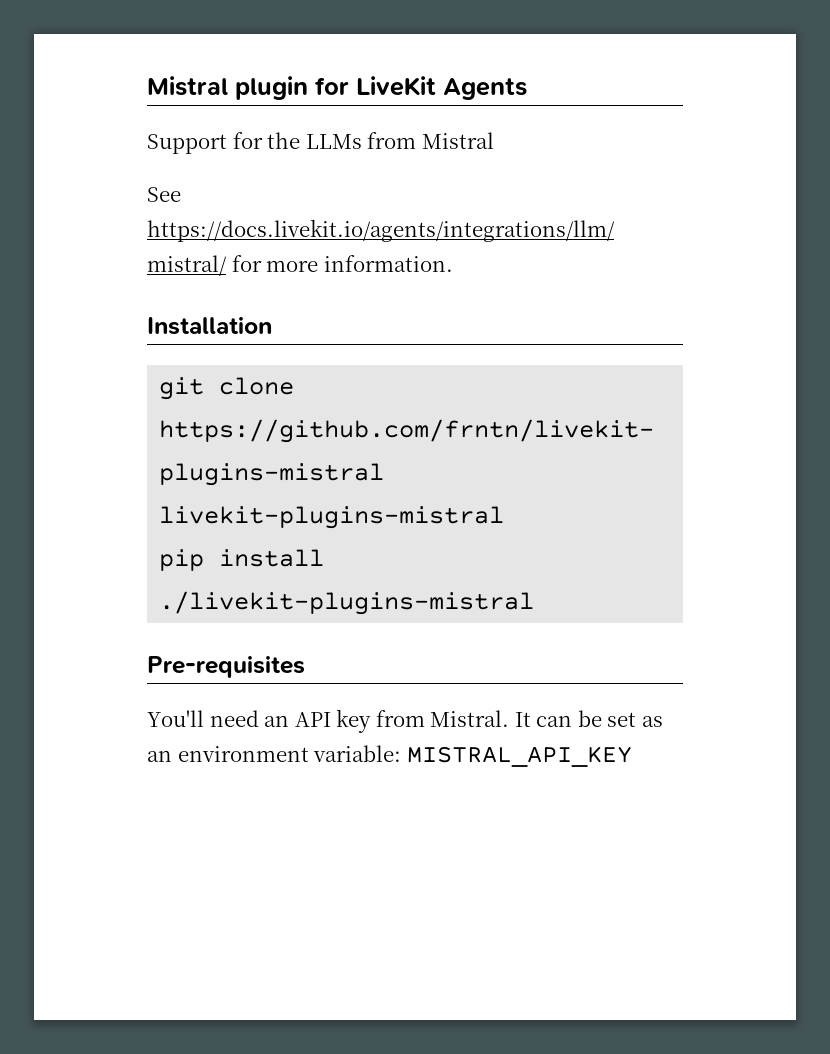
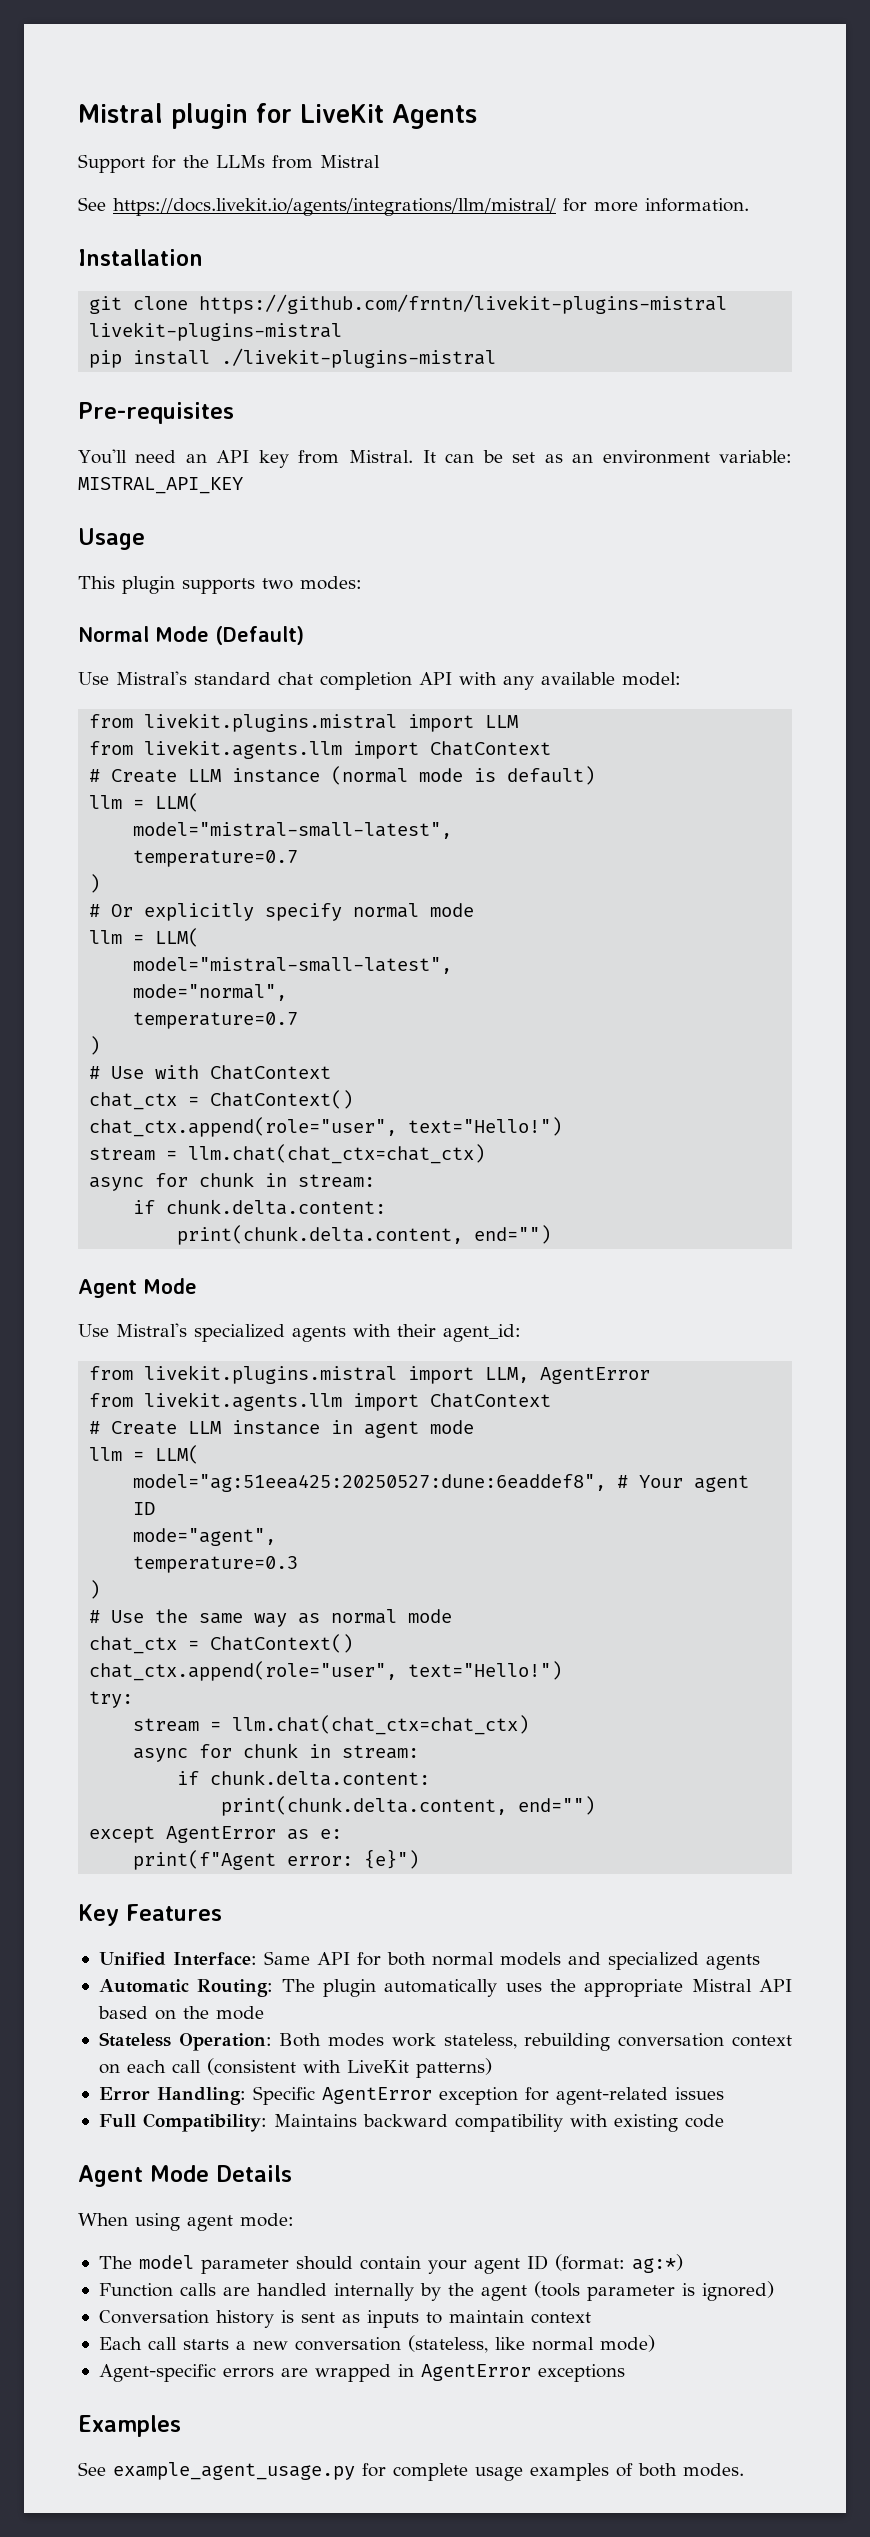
+ Usage
+ This plugin supports two modes:
+ Normal Mode (Default)
+ Use Mistral's standard chat completion API with any available model:
+ from livekit.plugins.mistral import LLM
+ from livekit.agents.llm import ChatContext
+ # Create LLM instance (normal mode is default)
+ llm = LLM(
+ model="mistral-small-latest",
+ temperature=0.7
+ )
+ # Or explicitly specify normal mode
+ llm = LLM(
+ model="mistral-small-latest",
+ mode="normal",
+ temperature=0.7
+ )
+ # Use with ChatContext
+ chat_ctx = ChatContext()
+ chat_ctx.append(role="user", text="Hello!")
+ stream = llm.chat(chat_ctx=chat_ctx)
+ async for chunk in stream:
+ if chunk.delta.content:
+ print(chunk.delta.content, end="")
+ Agent Mode
+ Use Mistral's specialized agents with their agent_id:
+ from livekit.plugins.mistral import LLM, AgentError
+ from livekit.agents.llm import ChatContext
+ # Create LLM instance in agent mode
+ llm = LLM(
+ model="ag:51eea425:20250527:dune:6eaddef8", # Your agent ID
+ mode="agent",
+ temperature=0.3
+ )
+ # Use the same way as normal mode
+ chat_ctx = ChatContext()
+ chat_ctx.append(role="user", text="Hello!")
+ try:
+ stream = llm.chat(chat_ctx=chat_ctx)
+ async for chunk in stream:
+ if chunk.delta.content:
+ print(chunk.delta.content, end="")
+ except AgentError as e:
+ print(f"Agent error: {e}")
+ Key Features
+ Unified Interface: Same API for both normal models and specialized agents
+ Automatic Routing: The plugin automatically uses the appropriate Mistral API based on the mode
+ Stateless Operation: Both modes work stateless, rebuilding conversation context on each call (consistent with LiveKit patterns)
+ Error Handling: Specific AgentError exception for agent-related issues
+ Full Compatibility: Maintains backward compatibility with existing code
+ Agent Mode Details
+ When using agent mode:
+ The model parameter should contain your agent ID (format: ag:*)
+ Function calls are handled internally by the agent (tools parameter is ignored)
+ Conversation history is sent as inputs to maintain context
+ Each call starts a new conversation (stateless, like normal mode)
+ Agent-specific errors are wrapped in AgentError exceptions
+ Examples
+ See example_agent_usage.py for complete usage examples of both modes.

